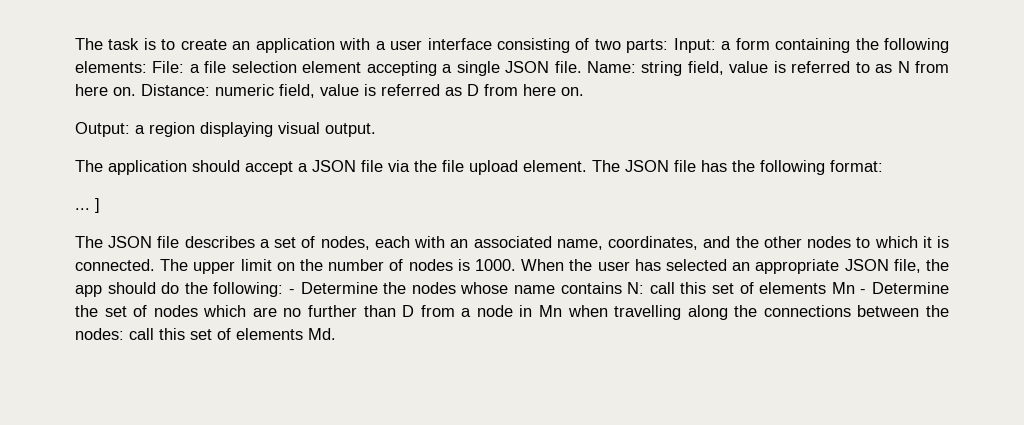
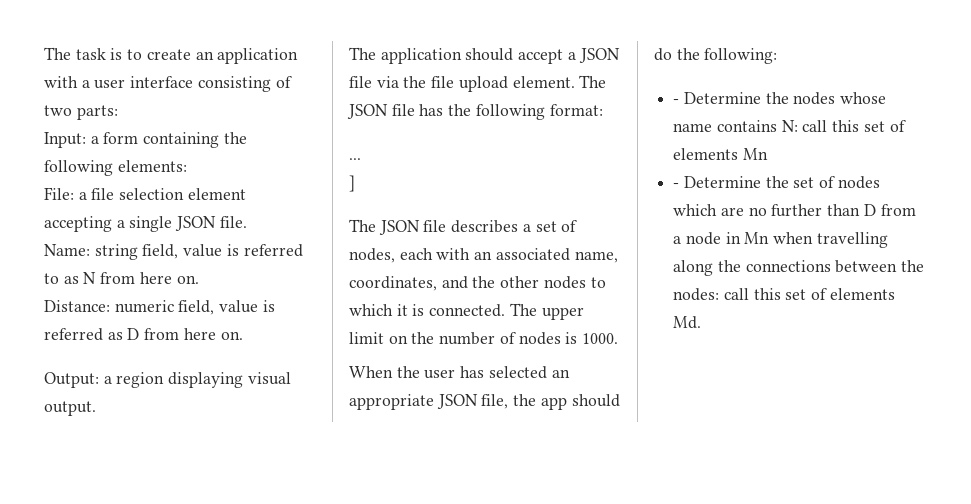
- The task is to create an application with a user interface consisting of two parts: Input: a form containing the following elements: File: a file selection element accepting a single JSON file. Name: string field, value is referred to as N from here on. Distance: numeric field, value is referred as D from here on.
+ The task is to create an application with a user interface consisting of two parts:
+ Input: a form containing the following elements:
+ File: a file selection element accepting a single JSON file.
+ Name: string field, value is referred to as N from here on.
+ Distance: numeric field, value is referred as D from here on.
- ... ]
+ ...
+ ]
- The upper limit on the number of nodes is 1000. When the user has selected an appropriate JSON file, the app should do the following: - Determine the nodes whose name contains N:
+ The upper limit on the number of nodes is 1000.
+ When the user has selected an appropriate JSON file, the app should do the following:
+ - Determine the nodes whose name contains N:
- call this set of elements Mn - Determine the set of nodes which are no further than D from a node in Mn when travelling along the connections between the nodes:
+ call this set of elements Mn
+ - Determine the set of nodes which are no further than D from a node in Mn when travelling along the connections between the nodes:

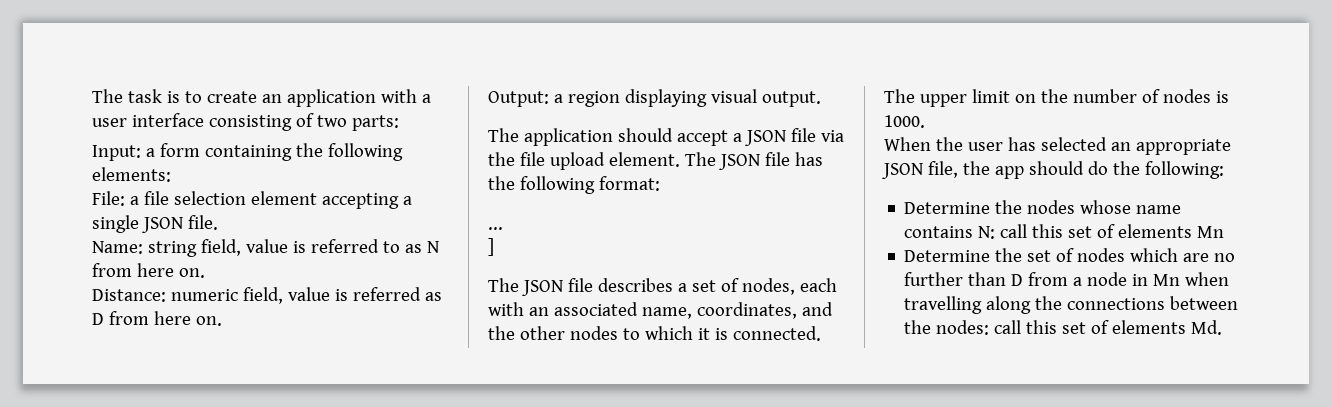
- - Determine the nodes whose name contains N: call this set of elements Mn
+ Determine the nodes whose name contains N: call this set of elements Mn
- - Determine the set of nodes which are no further than D from a node in Mn when travelling along the connections between the nodes: call this set of elements Md.
+ Determine the set of nodes which are no further than D from a node in Mn when travelling along the connections between the nodes: call this set of elements Md.

